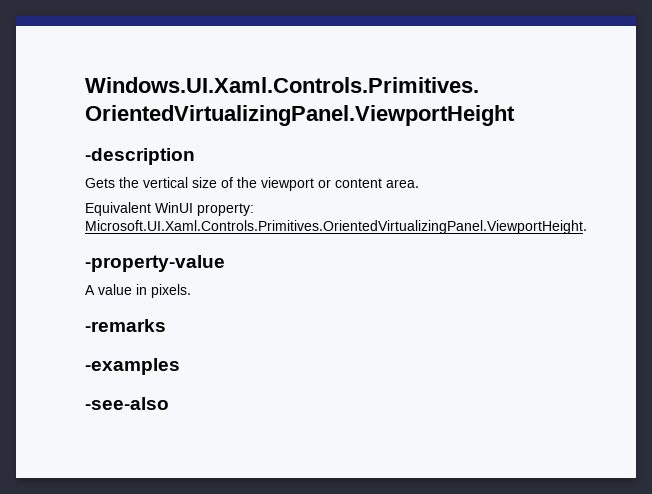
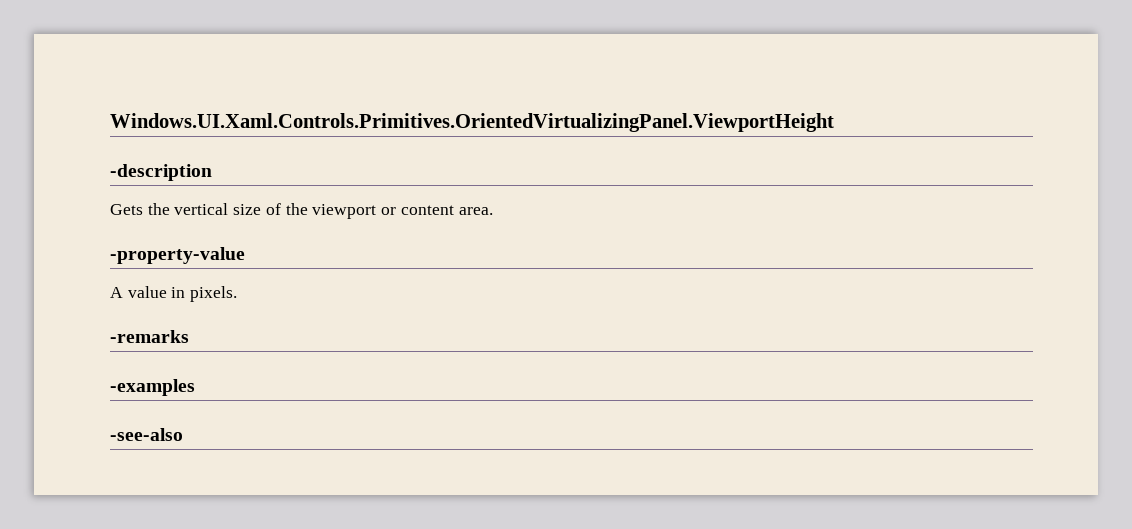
- Equivalent WinUI property: Microsoft.UI.Xaml.Controls.Primitives.OrientedVirtualizingPanel.ViewportHeight.

